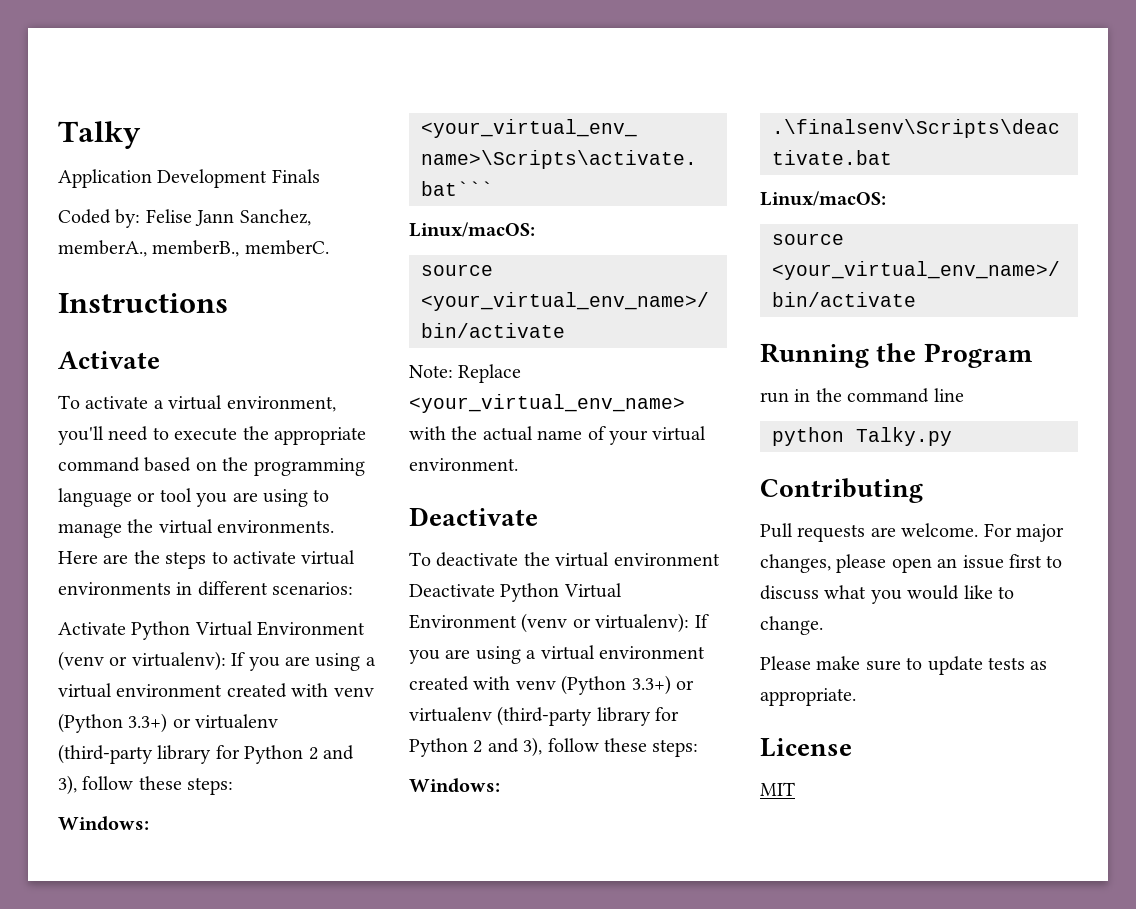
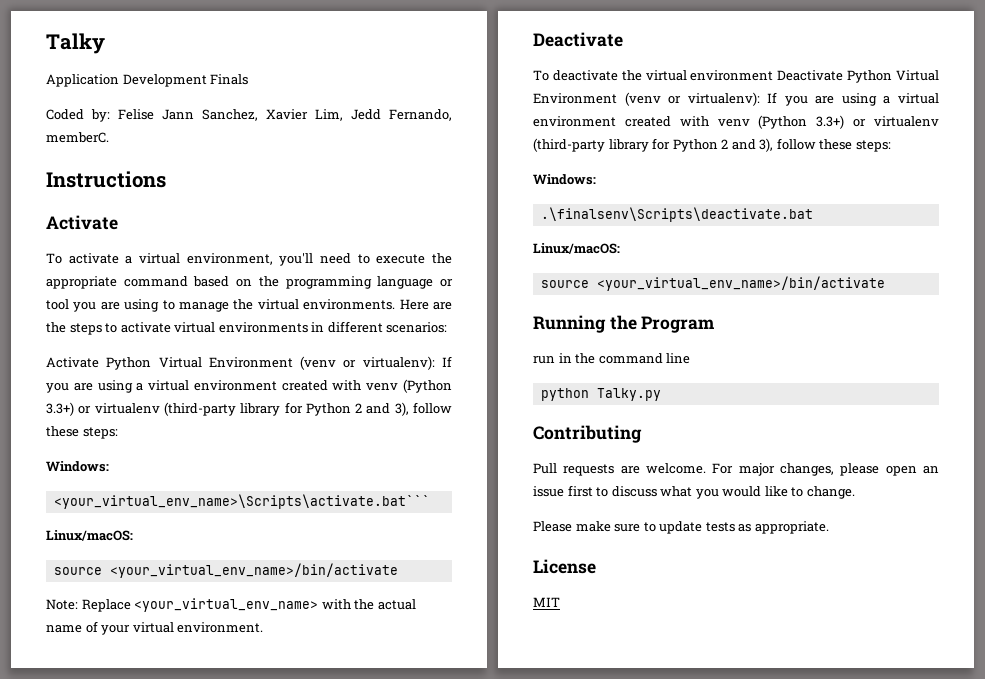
- Coded by: Felise Jann Sanchez, memberA., memberB., memberC.
+ Coded by: Felise Jann Sanchez, Xavier Lim, Jedd Fernando, memberC.

